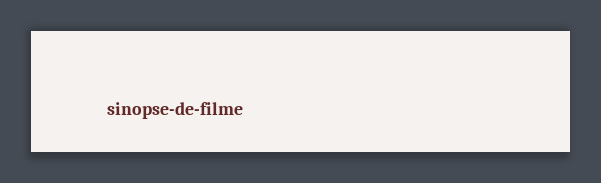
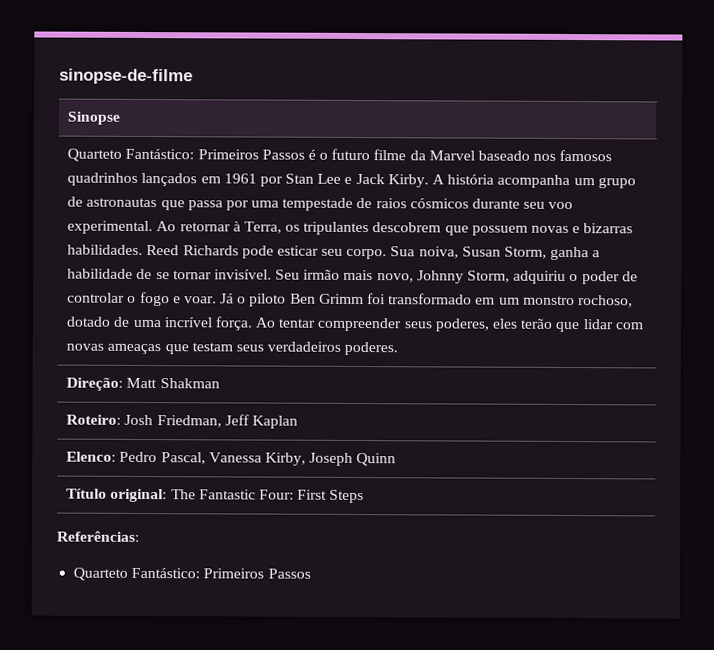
+ Sinopse
+ Quarteto Fantástico: Primeiros Passos é o futuro filme da Marvel baseado nos famosos quadrinhos lançados em 1961 por Stan Lee e Jack Kirby. A história acompanha um grupo de astronautas que passa por uma tempestade de raios cósmicos durante seu voo experimental. Ao retornar à Terra, os tripulantes descobrem que possuem novas e bizarras habilidades. Reed Richards pode esticar seu corpo. Sua noiva, Susan Storm, ganha a habilidade de se tornar invisível. Seu irmão mais novo, Johnny Storm, adquiriu o poder de controlar o fogo e voar. Já o piloto Ben Grimm foi transformado em um monstro rochoso, dotado de uma incrível força. Ao tentar compreender seus poderes, eles terão que lidar com novas ameaças que testam seus verdadeiros poderes.
+ Direção: Matt Shakman
+ Roteiro: Josh Friedman, Jeff Kaplan
+ Elenco: Pedro Pascal, Vanessa Kirby, Joseph Quinn
+ Título original: The Fantastic Four: First Steps
+ Referências:
+ Quarteto Fantástico: Primeiros Passos

